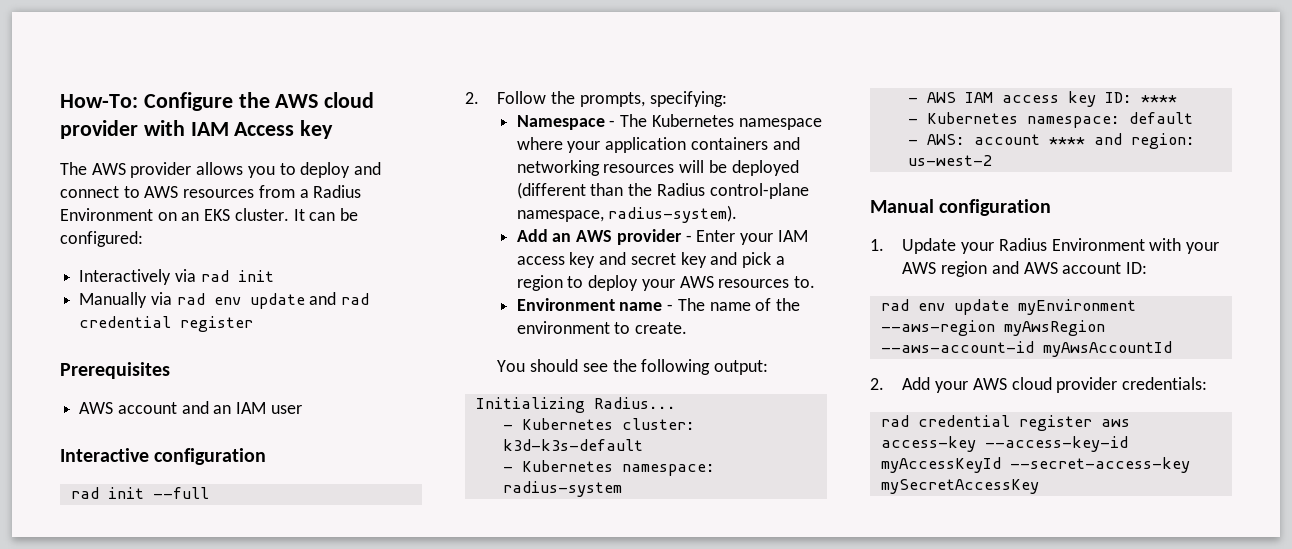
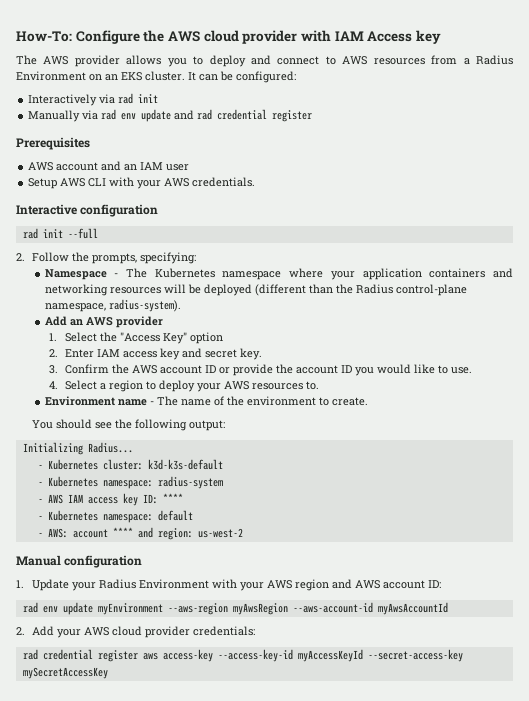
+ Setup AWS CLI with your AWS credentials.
- Add an AWS provider - Enter your IAM access key and secret key and pick a region to deploy your AWS resources to.
+ Add an AWS provider
+ 1. Select the "Access Key" option
+ 2. Enter IAM access key and secret key.
+ 3. Confirm the AWS account ID or provide the account ID you would like to use.
+ 4. Select a region to deploy your AWS resources to.

